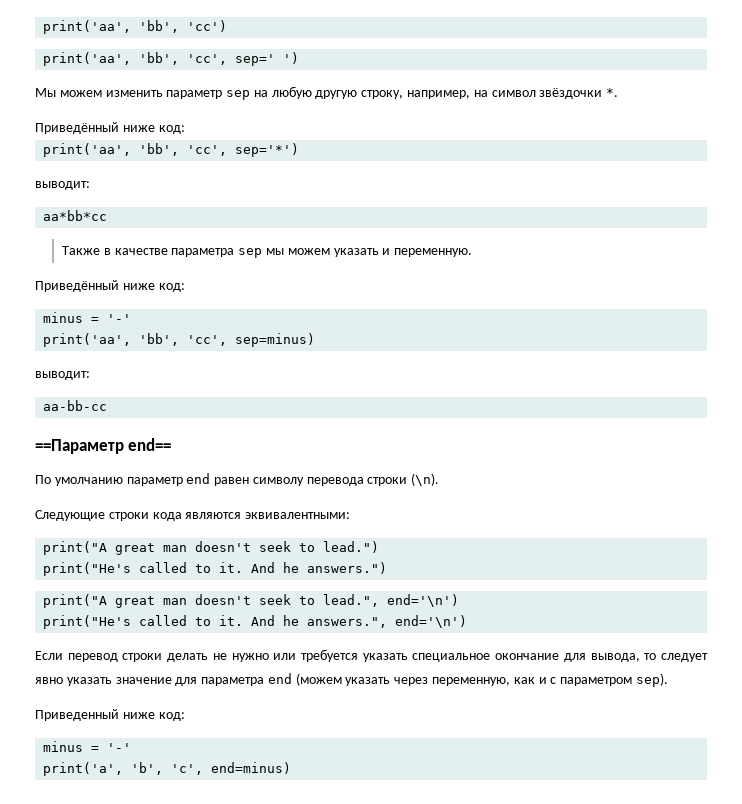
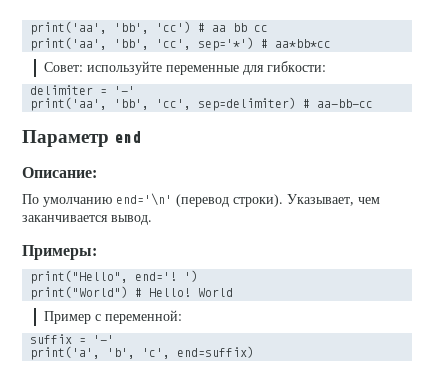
- print('aa', 'bb', 'cc')
- print('aa', 'bb', 'cc', sep=' ')
- Мы можем изменить параметр sep на любую другую строку, например, на символ звёздочки *.
- Приведённый ниже код:
+ print('aa', 'bb', 'cc') # aa bb cc
- print('aa', 'bb', 'cc', sep='*')
- выводит:
- aa*bb*cc
+ print('aa', 'bb', 'cc', sep='*') # aa*bb*cc
- Также в качестве параметра sep мы можем указать и переменную.
- Приведённый ниже код:
- minus = '-'
+ Совет: используйте переменные для гибкости:
+ delimiter = '-'
- print('aa', 'bb', 'cc', sep=minus)
- выводит:
- aa-bb-cc
+ print('aa', 'bb', 'cc', sep=delimiter) # aa-bb-cc
- ==Параметр end==
+ Параметр end
+ Описание:
- По умолчанию параметр end равен символу перевода строки (\n).
- Следующие строки кода являются эквивалентными:
- print("A great man doesn't seek to lead.")
- print("He's called to it. And he answers.")
- print("A great man doesn't seek to lead.", end='\n')
- print("He's called to it. And he answers.", end='\n')
- Если перевод строки делать не нужно или требуется указать специальное окончание для вывода, то следует явно указать значение для параметра end (можем указать через переменную, как и с параметром sep).
- Приведенный ниже код:
- minus = '-'
+ По умолчанию end='\n' (перевод строки). Указывает, чем заканчивается вывод.
+ Примеры:
+ print("Hello", end='! ')
+ print("World") # Hello! World
+ Пример с переменной:
+ suffix = '-'
- print('a', 'b', 'c', end=minus)
+ print('a', 'b', 'c', end=suffix)

